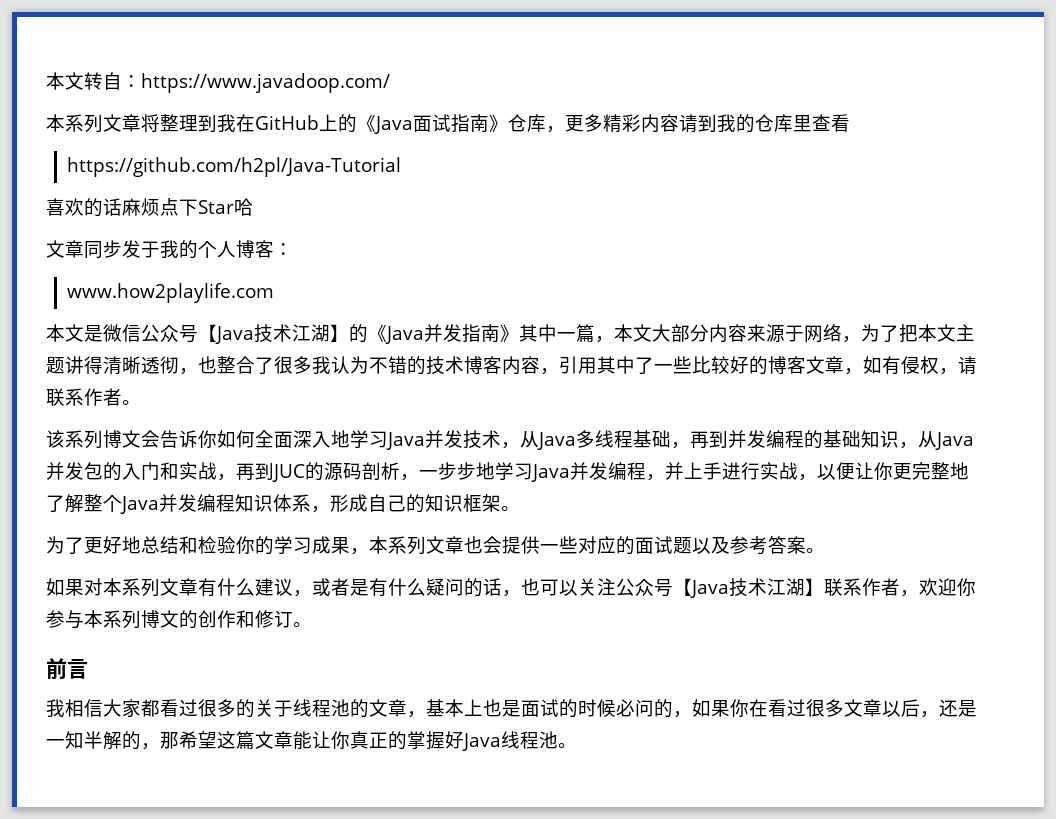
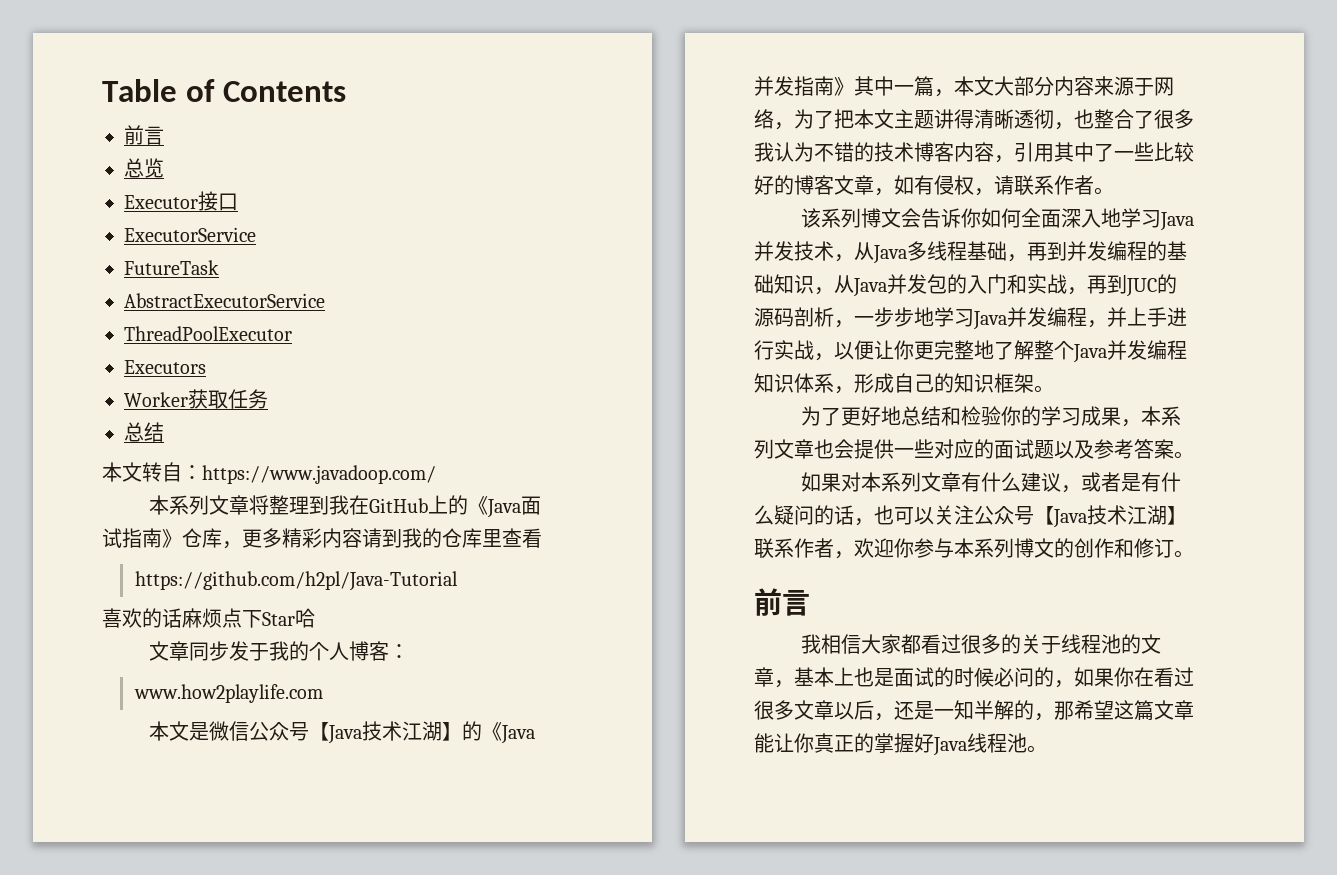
+ Table of Contents
+ 前言
+ 总览
+ Executor接口
+ ExecutorService
+ FutureTask
+ AbstractExecutorService
+ ThreadPoolExecutor
+ Executors
+ Worker获取任务
+ 总结

